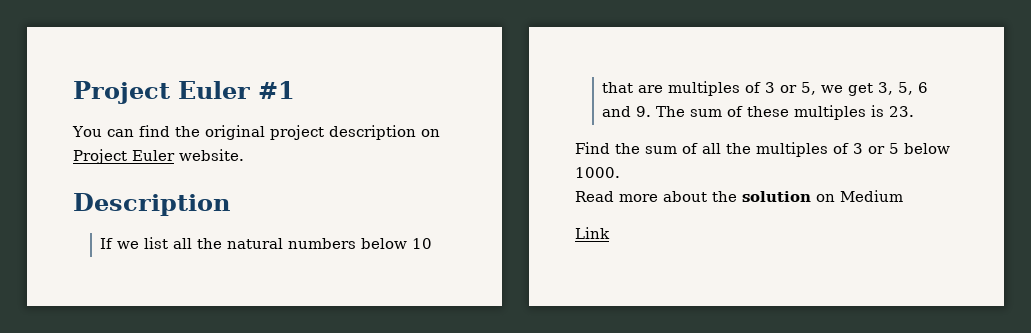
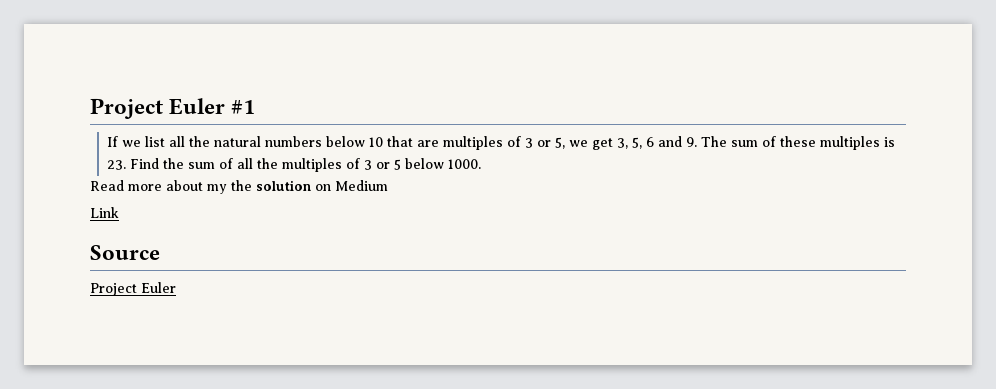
- You can find the original project description on Project Euler website.
- Description
- If we list all the natural numbers below 10 that are multiples of 3 or 5, we get 3, 5, 6 and 9. The sum of these multiples is 23.
- Find the sum of all the multiples of 3 or 5 below 1000.
+ If we list all the natural numbers below 10 that are multiples of 3 or 5, we get 3, 5, 6 and 9. The sum of these multiples is 23. Find the sum of all the multiples of 3 or 5 below 1000.
- Read more about the solution on Medium
+ Read more about my the solution on Medium
+ Source
+ Project Euler

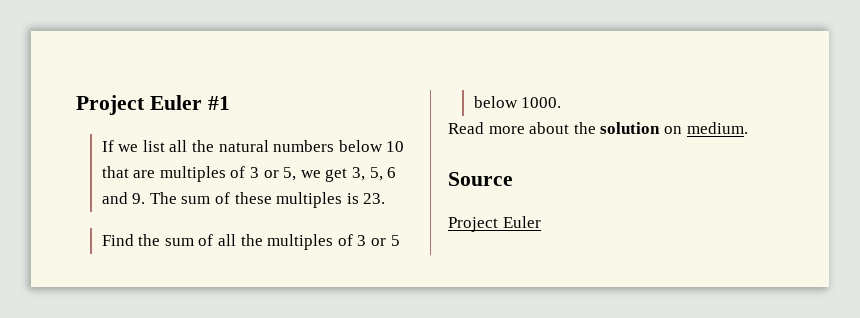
- If we list all the natural numbers below 10 that are multiples of 3 or 5, we get 3, 5, 6 and 9. The sum of these multiples is 23. Find the sum of all the multiples of 3 or 5 below 1000.
+ If we list all the natural numbers below 10 that are multiples of 3 or 5, we get 3, 5, 6 and 9. The sum of these multiples is 23.
+ Find the sum of all the multiples of 3 or 5 below 1000.
- Read more about my the solution on Medium
- Link
+ Read more about the solution on medium.

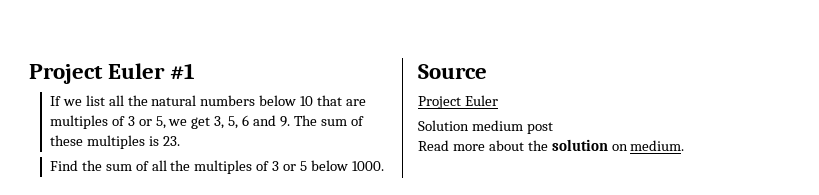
+ Source
+ Project Euler
+ Solution medium post
- Source
- Project Euler

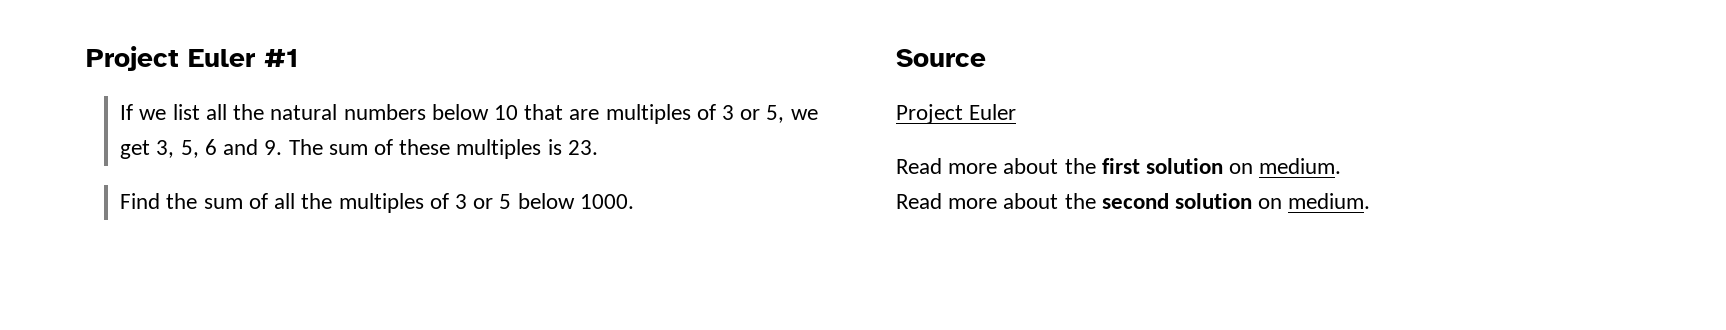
- Solution medium post
- Read more about the solution on medium.
+ Read more about the first solution on medium.
+ Read more about the second solution on medium.

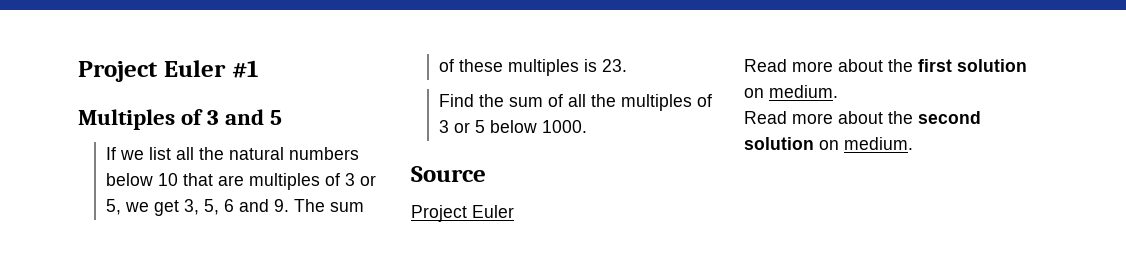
+ Multiples of 3 and 5

